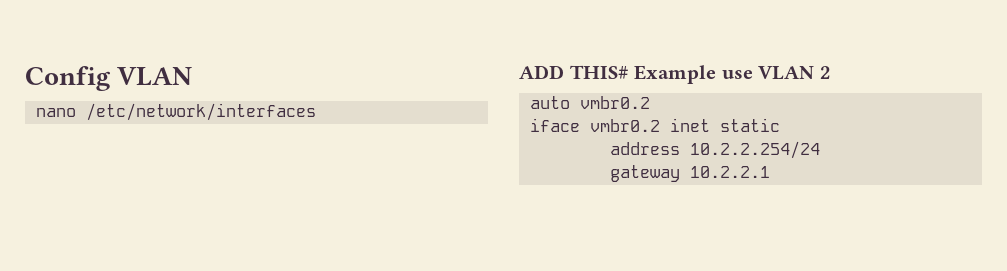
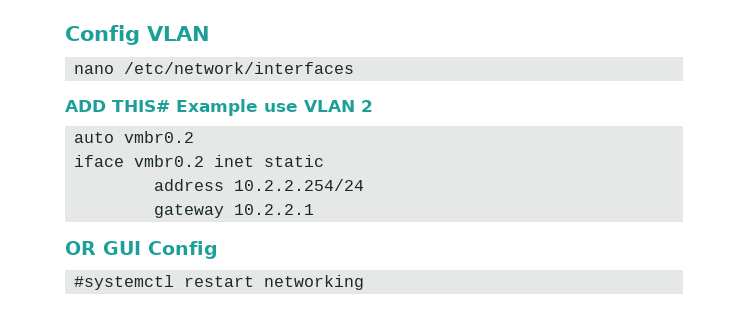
+ OR GUI Config
+ #systemctl restart networking

